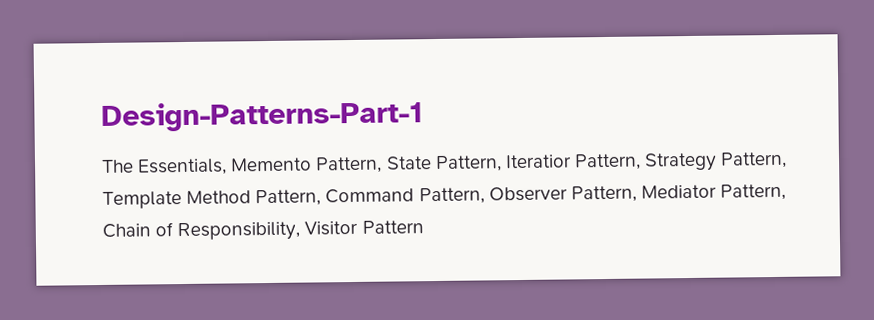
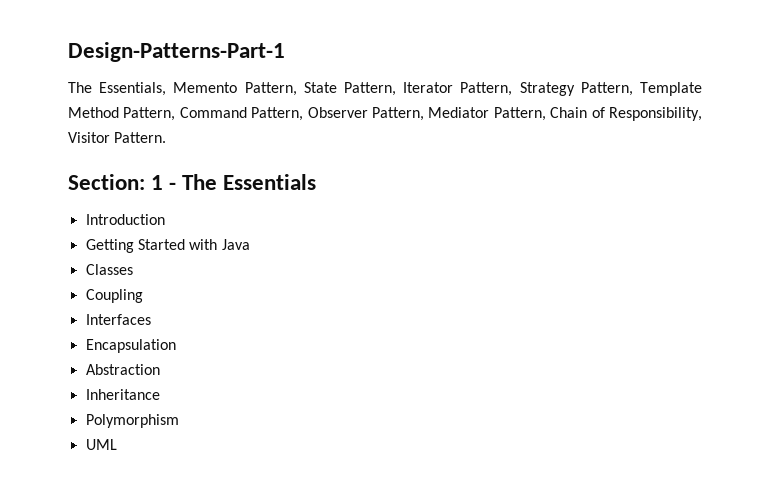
- The Essentials, Memento Pattern, State Pattern, Iteratior Pattern, Strategy Pattern, Template Method Pattern, Command Pattern, Observer Pattern, Mediator Pattern, Chain of Responsibility, Visitor Pattern
+ The Essentials, Memento Pattern, State Pattern, Iterator Pattern, Strategy Pattern, Template Method Pattern, Command Pattern, Observer Pattern, Mediator Pattern, Chain of Responsibility, Visitor Pattern.
+ Section: 1 - The Essentials
+ Introduction
+ Getting Started with Java
+ Classes
+ Coupling
+ Interfaces
+ Encapsulation
+ Abstraction
+ Inheritance
+ Polymorphism
+ UML

